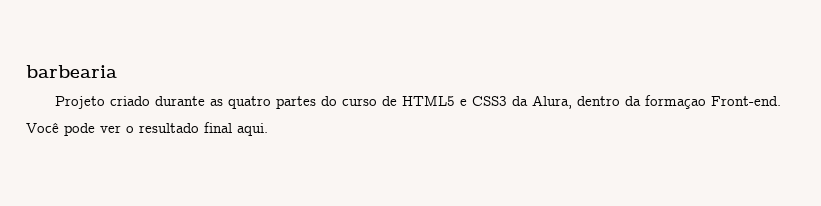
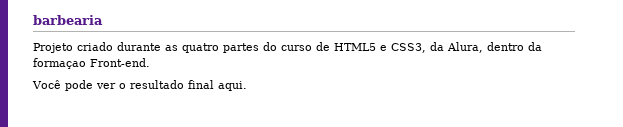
- Projeto criado durante as quatro partes do curso de HTML5 e CSS3 da Alura, dentro da formaçao Front-end.
+ Projeto criado durante as quatro partes do curso de HTML5 e CSS3, da Alura, dentro da formaçao Front-end.

